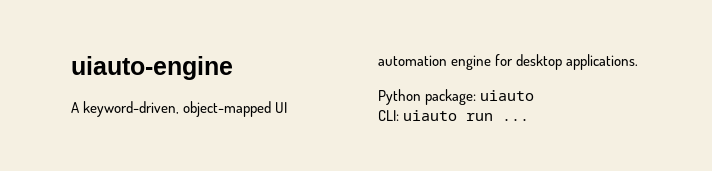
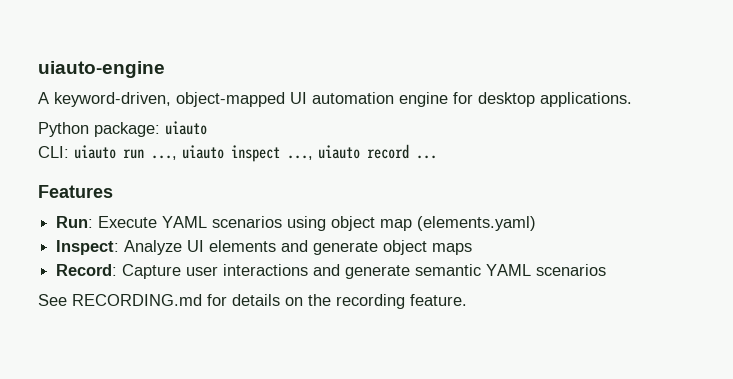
- CLI: uiauto run ...
+ CLI: uiauto run ..., uiauto inspect ..., uiauto record ...
+ Features
+ Run: Execute YAML scenarios using object map (elements.yaml)
+ Inspect: Analyze UI elements and generate object maps
+ Record: Capture user interactions and generate semantic YAML scenarios
+ See RECORDING.md for details on the recording feature.

